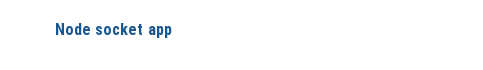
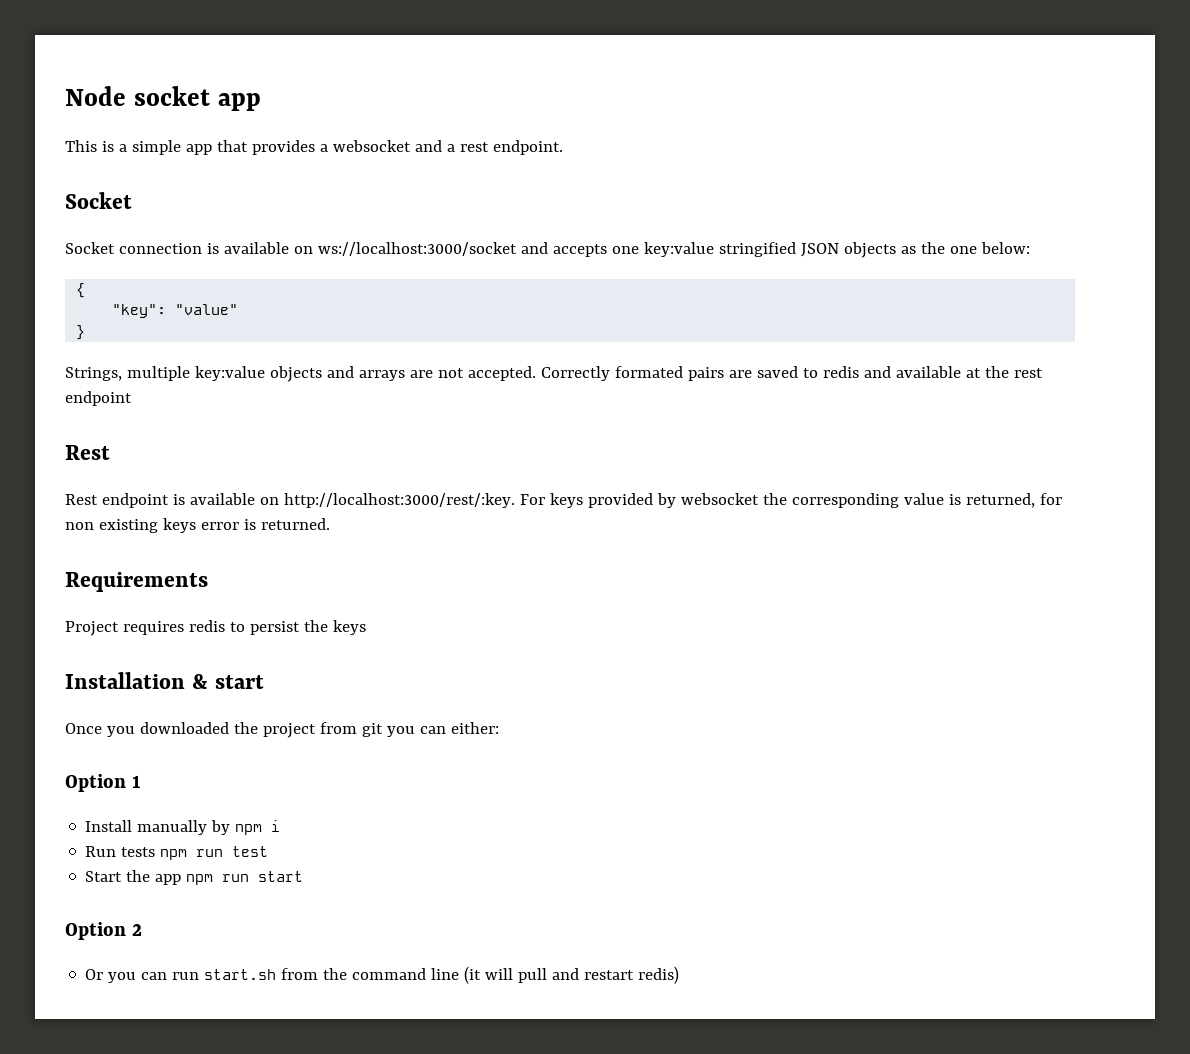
+ This is a simple app that provides a websocket and a rest endpoint.
+ Socket
+ Socket connection is available on ws://localhost:3000/socket and accepts one key:value stringified JSON objects as the one below:
+ {
+ "key": "value"
+ }
+ Strings, multiple key:value objects and arrays are not accepted. Correctly formated pairs are saved to redis and available at the rest endpoint
+ Rest
+ Rest endpoint is available on http://localhost:3000/rest/:key. For keys provided by websocket the corresponding value is returned, for non existing keys error is returned.
+ Requirements
+ Project requires redis to persist the keys
+ Installation & start
+ Once you downloaded the project from git you can either:
+ Option 1
+ Install manually by npm i
+ Run tests npm run test
+ Start the app npm run start
+ Option 2
+ Or you can run start.sh from the command line (it will pull and restart redis)

